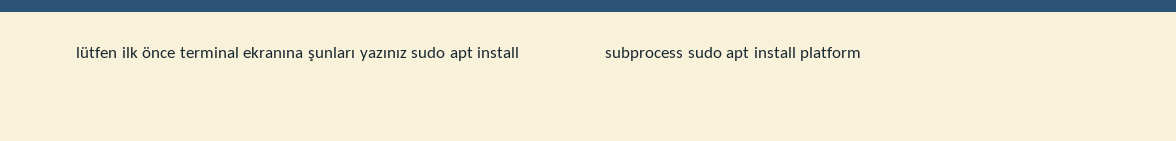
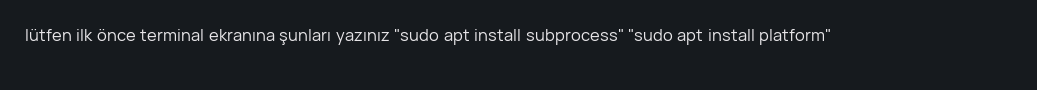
- lütfen ilk önce terminal ekranına şunları yazınız sudo apt install subprocess sudo apt install platform
+ lütfen ilk önce terminal ekranına şunları yazınız "sudo apt install subprocess" "sudo apt install platform"

